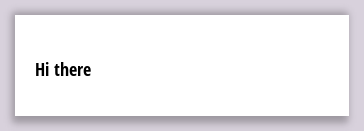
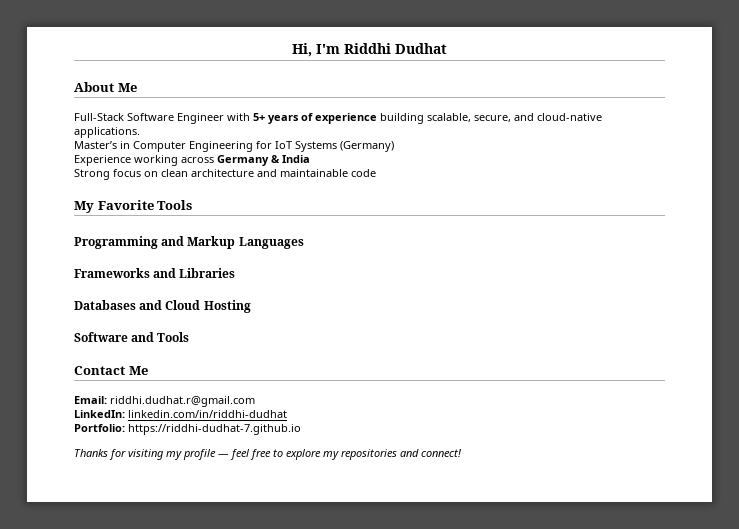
- Hi there
+ Hi, I'm Riddhi Dudhat
+ About Me
+ Full-Stack Software Engineer with 5+ years of experience building scalable, secure, and cloud-native applications.
+ Master’s in Computer Engineering for IoT Systems (Germany)
+ Experience working across Germany & India
+ Strong focus on clean architecture and maintainable code
+ My Favorite Tools
+ Programming and Markup Languages
+ Frameworks and Libraries
+ Databases and Cloud Hosting
+ Software and Tools
+ Contact Me
+ Email: riddhi.dudhat.r@gmail.com
+ LinkedIn: linkedin.com/in/riddhi-dudhat
+ Portfolio: https://riddhi-dudhat-7.github.io
+ Thanks for visiting my profile — feel free to explore my repositories and connect!

